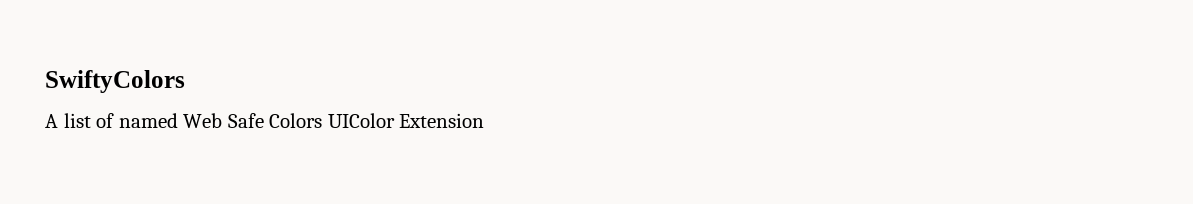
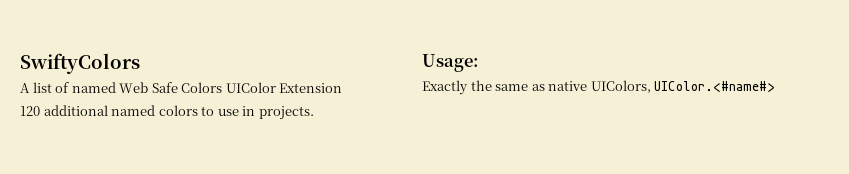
+ 120 additional named colors to use in projects.
+ Usage:
+ Exactly the same as native UIColors, UIColor.<#name#>

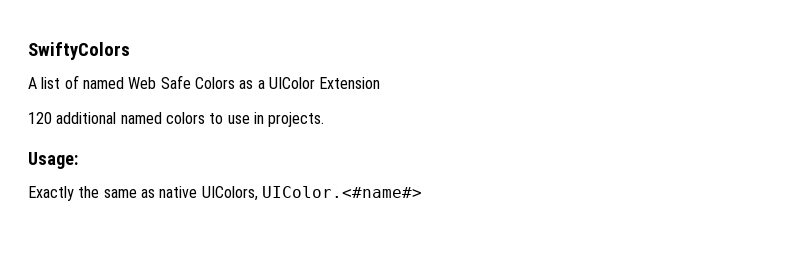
- A list of named Web Safe Colors UIColor Extension
+ A list of named Web Safe Colors as a UIColor Extension

